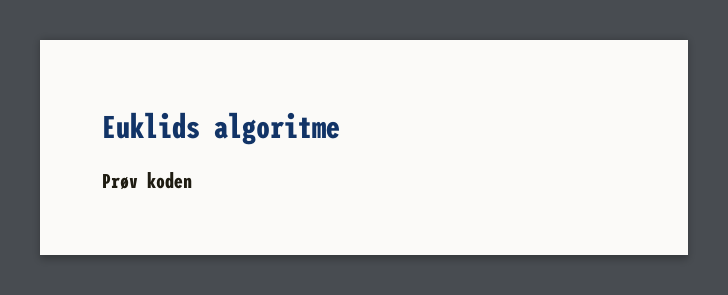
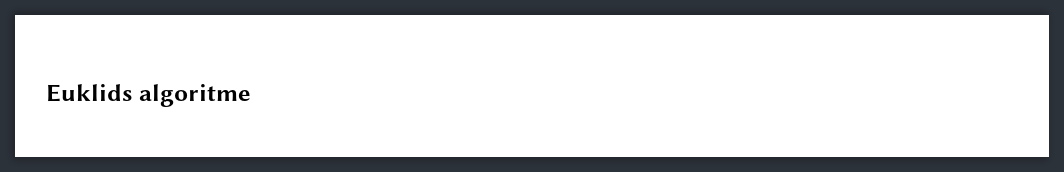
- Prøv koden

